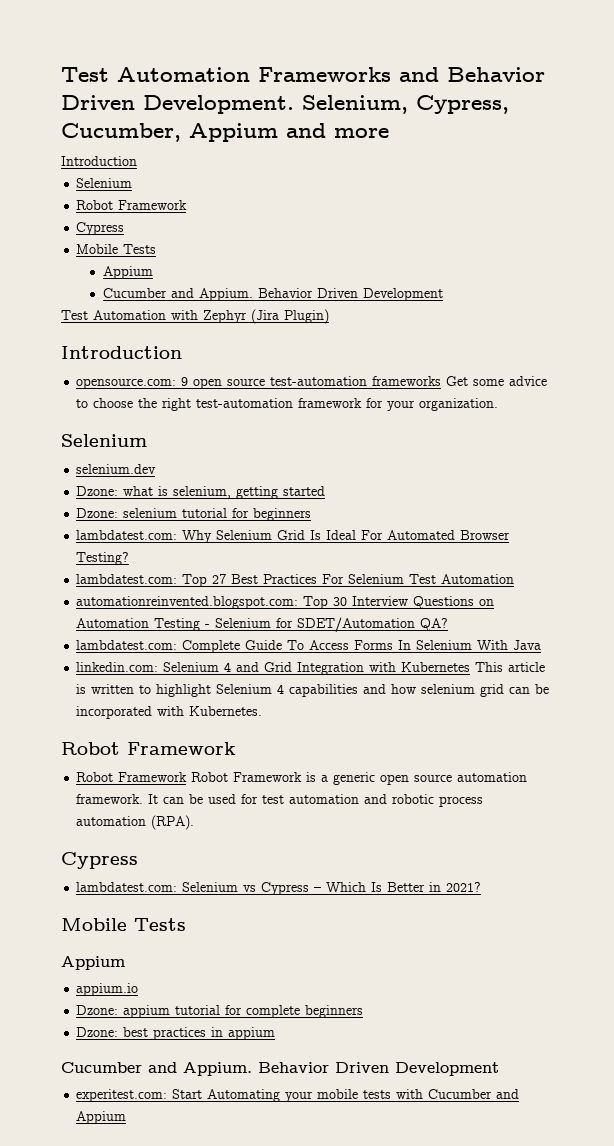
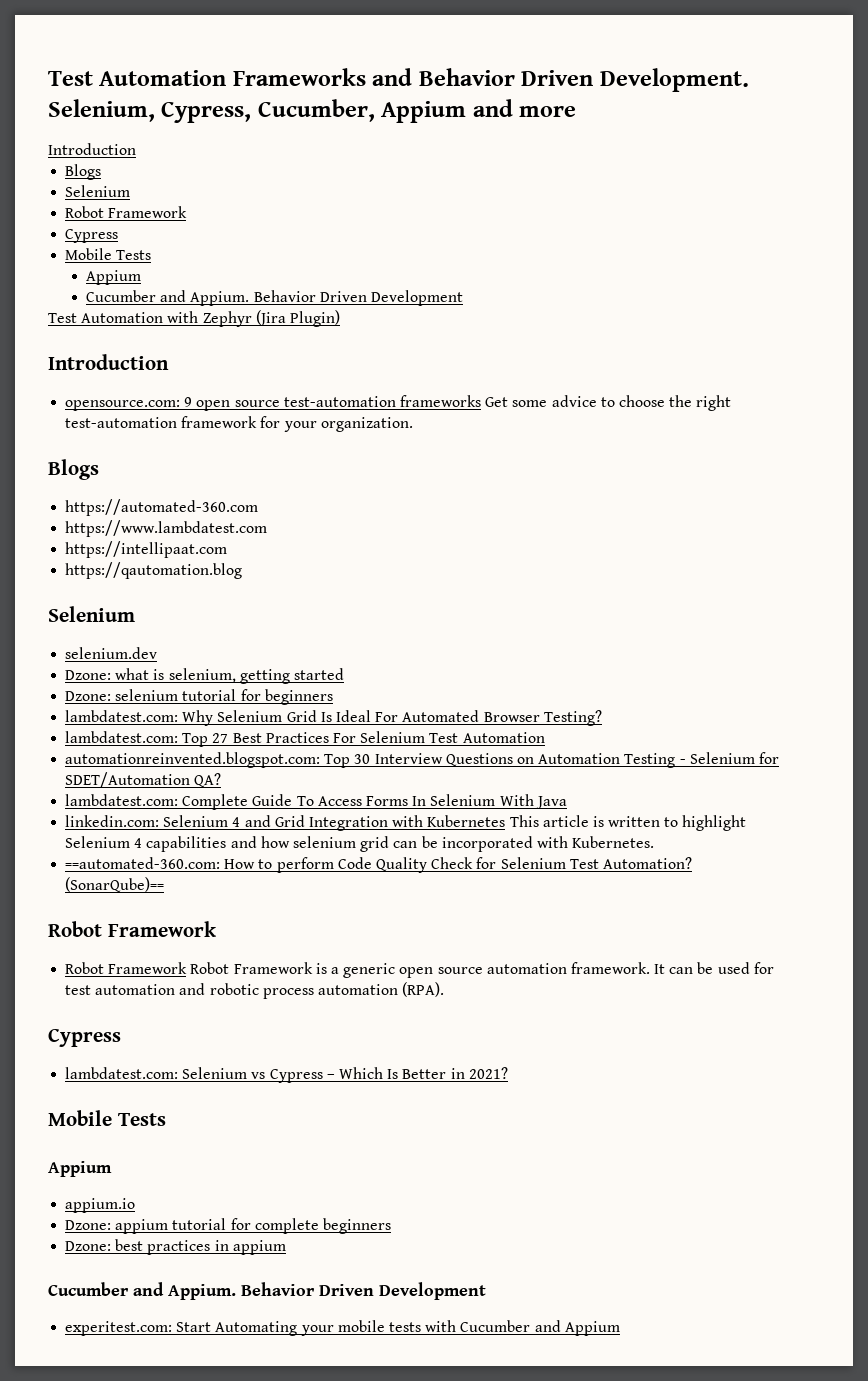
  Selenium, Cypress, Cucumber, Appium and more
  Introduction
+ Blogs
  opensource.com: 9 open source test-automation frameworks Get some advice to choose the right test-automation framework for your organization.
+ Blogs
+ https://automated-360.com
+ https://www.lambdatest.com
+ https://intellipaat.com
+ https://qautomation.blog
+ ==automated-360.com: How to perform Code Quality Check for Selenium Test Automation? (SonarQube)==

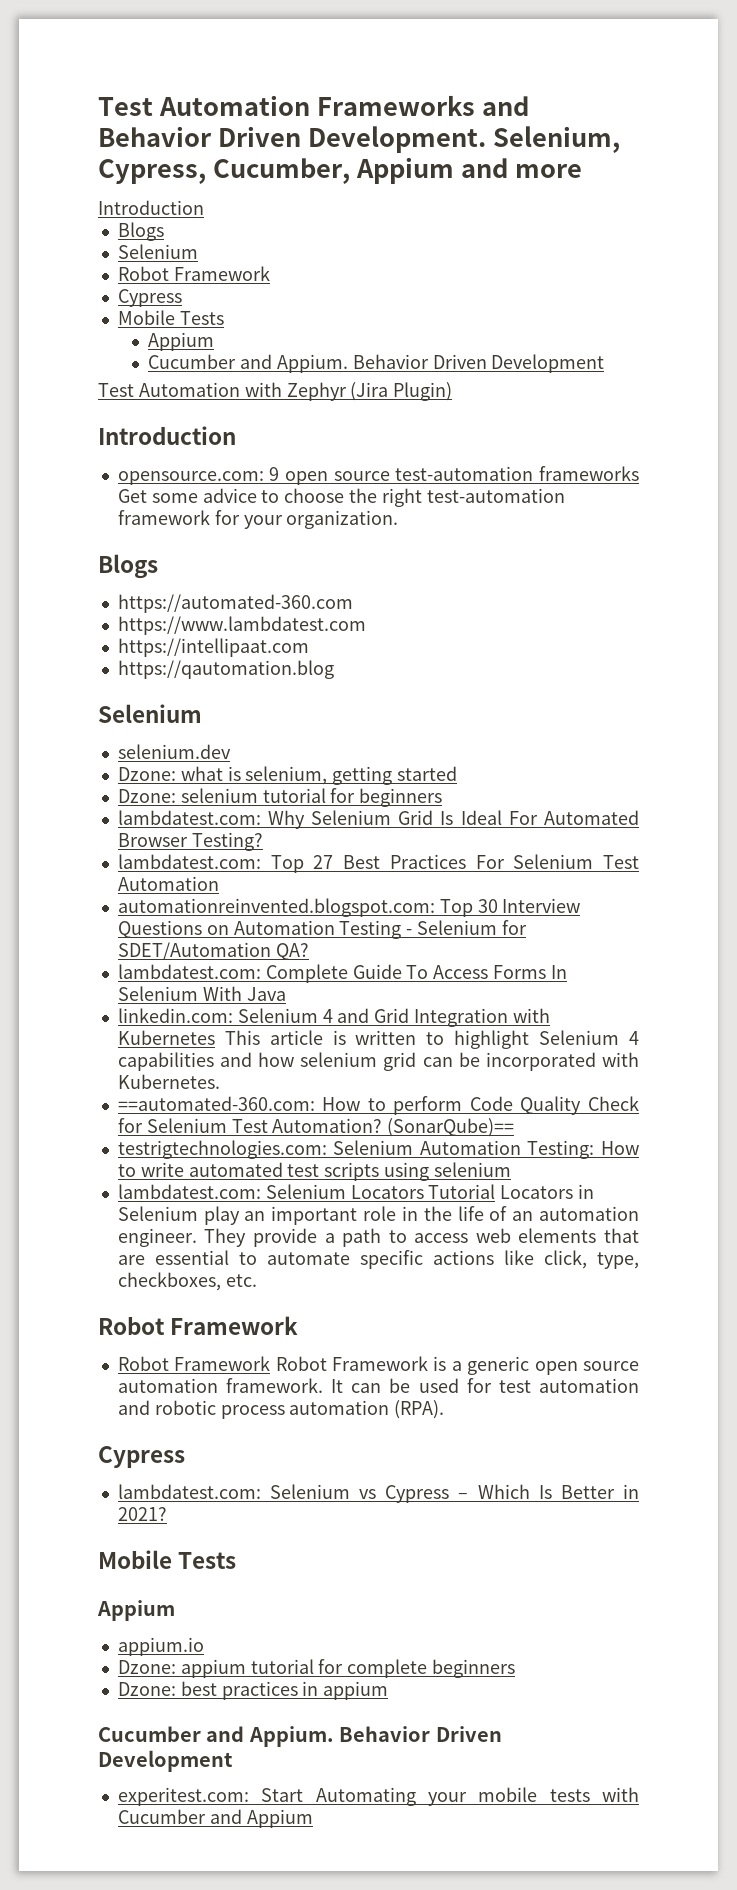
+ testrigtechnologies.com: Selenium Automation Testing: How to write automated test scripts using selenium
+ lambdatest.com: Selenium Locators Tutorial Locators in Selenium play an important role in the life of an automation engineer. They provide a path to access web elements that are essential to automate specific actions like click, type, checkboxes, etc.

